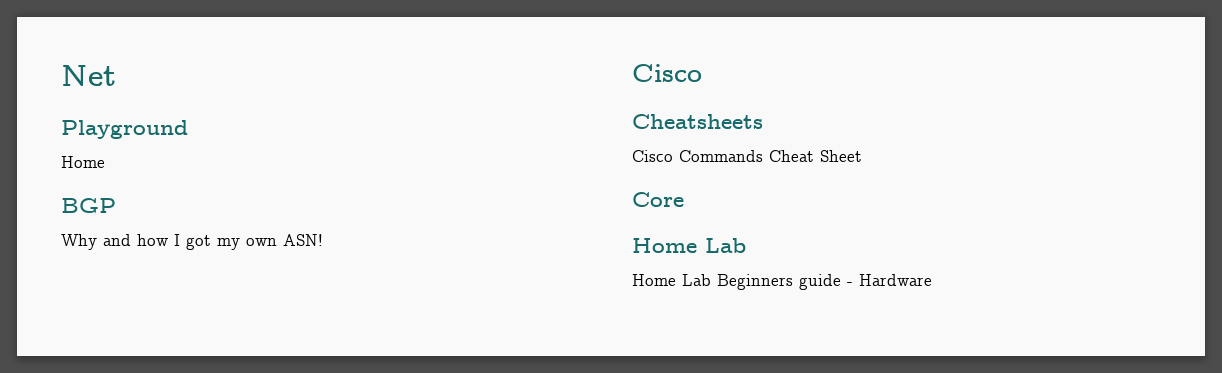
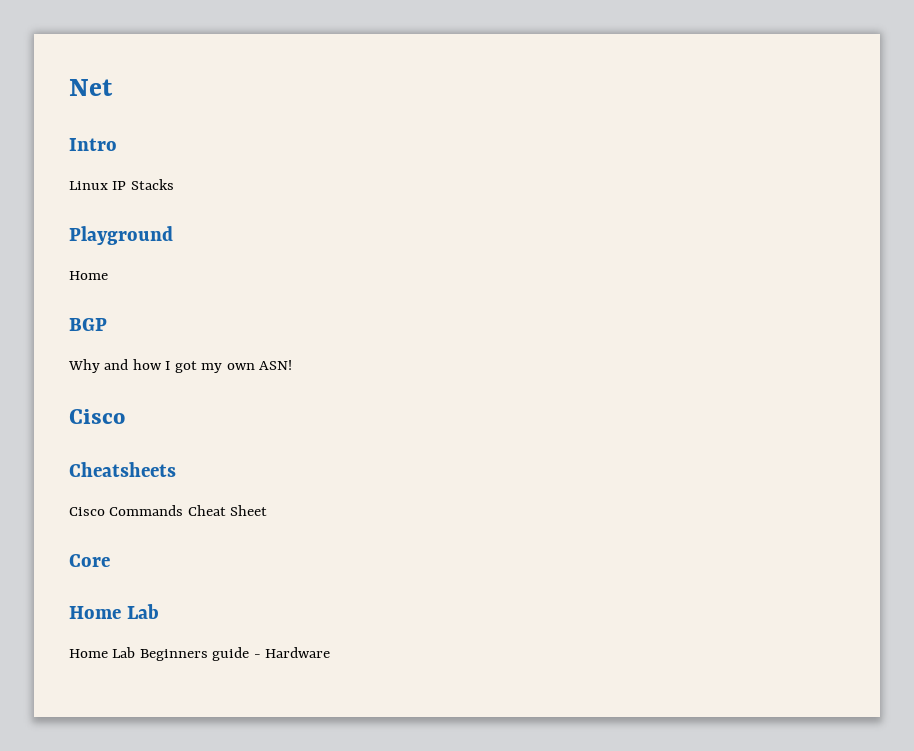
+ Intro
+ Linux IP Stacks

